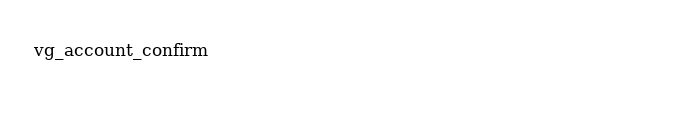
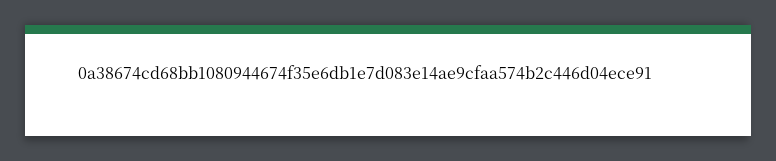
- vg_account_confirm
+ 0a38674cd68bb1080944674f35e6db1e7d083e14ae9cfaa574b2c446d04ece91

